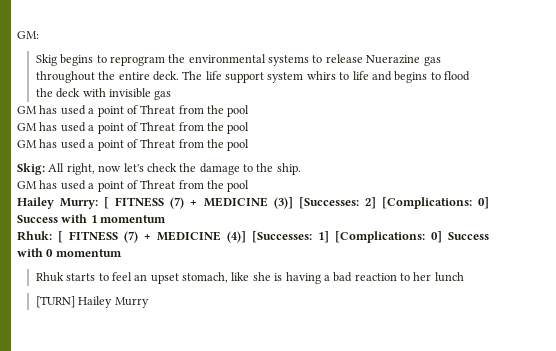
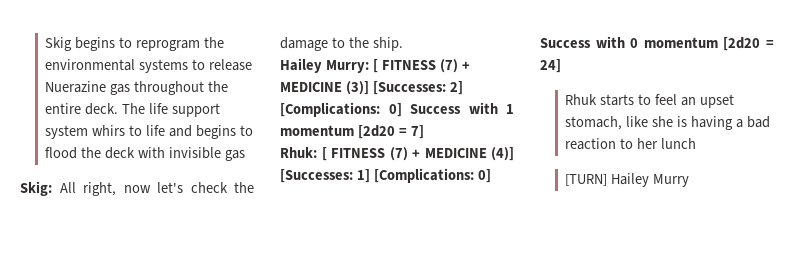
- GM:
  The life support system whirs to life and begins to flood the deck with invisible gas
- GM has used a point of Threat from the pool
- GM has used a point of Threat from the pool
- GM has used a point of Threat from the pool
  Skig: All right, now let's check the damage to the ship.
- GM has used a point of Threat from the pool
- Hailey Murry: [ FITNESS (7) + MEDICINE (3)] [Successes: 2] [Complications: 0] Success with 1 momentum
+ Hailey Murry: [ FITNESS (7) + MEDICINE (3)] [Successes: 2] [Complications: 0] Success with 1 momentum [2d20 = 7]
- Rhuk: [ FITNESS (7) + MEDICINE (4)] [Successes: 1] [Complications: 0] Success with 0 momentum
+ Rhuk: [ FITNESS (7) + MEDICINE (4)] [Successes: 1] [Complications: 0] Success with 0 momentum [2d20 = 24]

